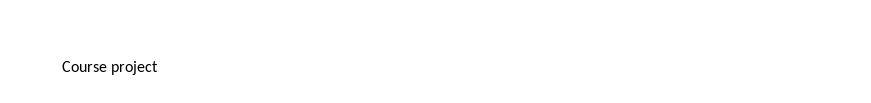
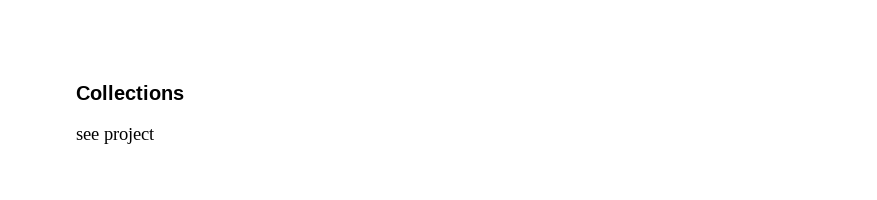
- Course project
+ Collections
+ see project

